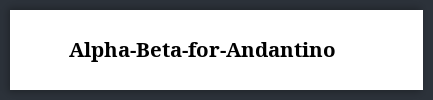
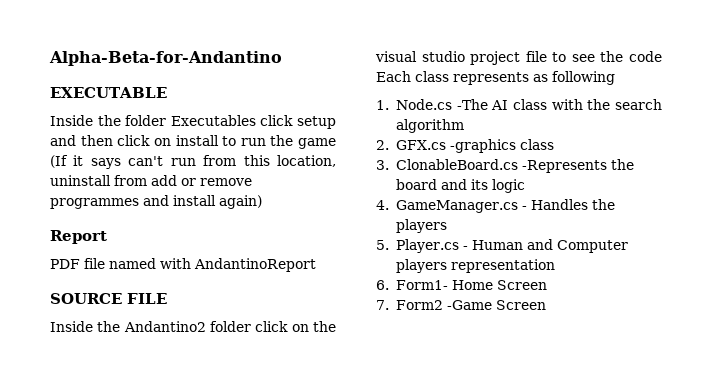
+ EXECUTABLE
+ Inside the folder Executables click setup and then click on install to run the game (If it says can't run from this location, uninstall from add or remove programmes and install again)
+ Report
+ PDF file named with AndantinoReport
+ SOURCE FILE
+ Inside the Andantino2 folder click on the visual studio project file to see the code Each class represents as following
+ 1. Node.cs -The AI class with the search algorithm
+ 2. GFX.cs -graphics class
+ 3. ClonableBoard.cs -Represents the board and its logic
+ 4. GameManager.cs - Handles the players
+ 5. Player.cs - Human and Computer players representation
+ 6. Form1- Home Screen
+ 7. Form2 -Game Screen

